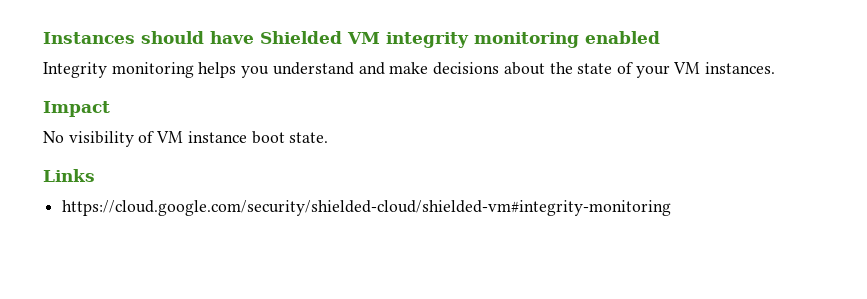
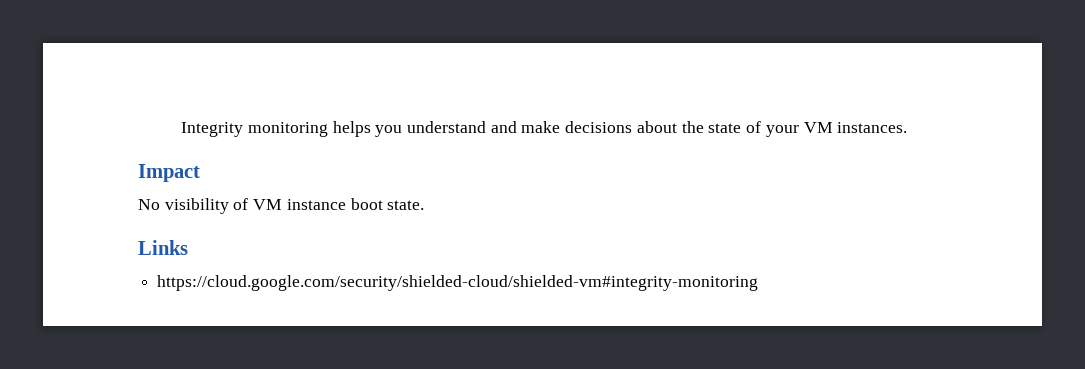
- Instances should have Shielded VM integrity monitoring enabled

